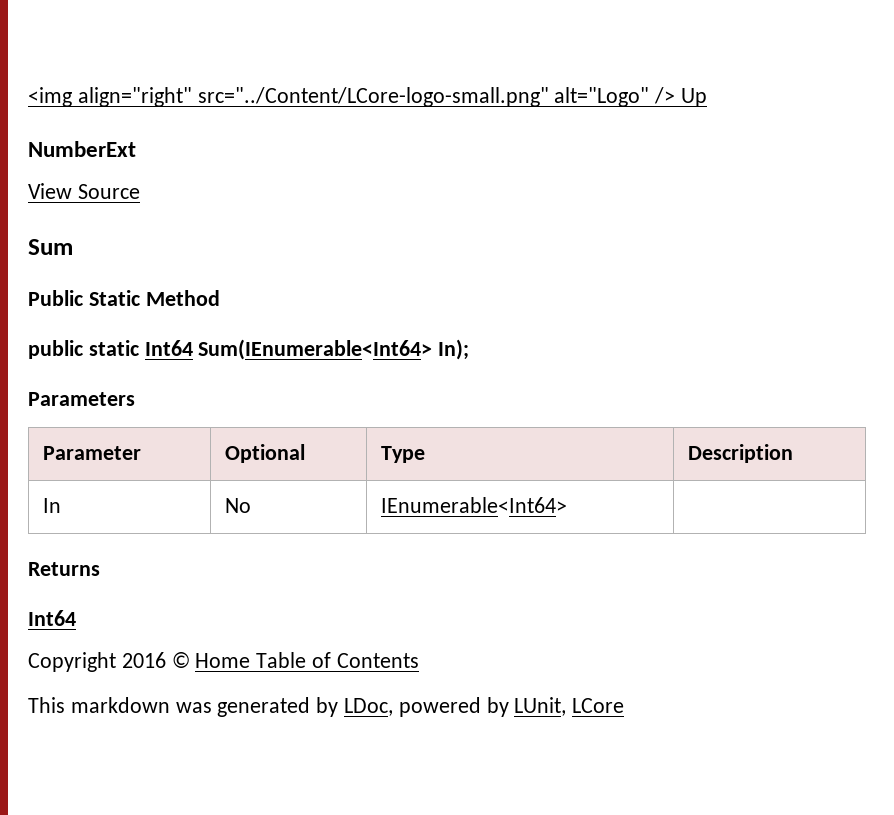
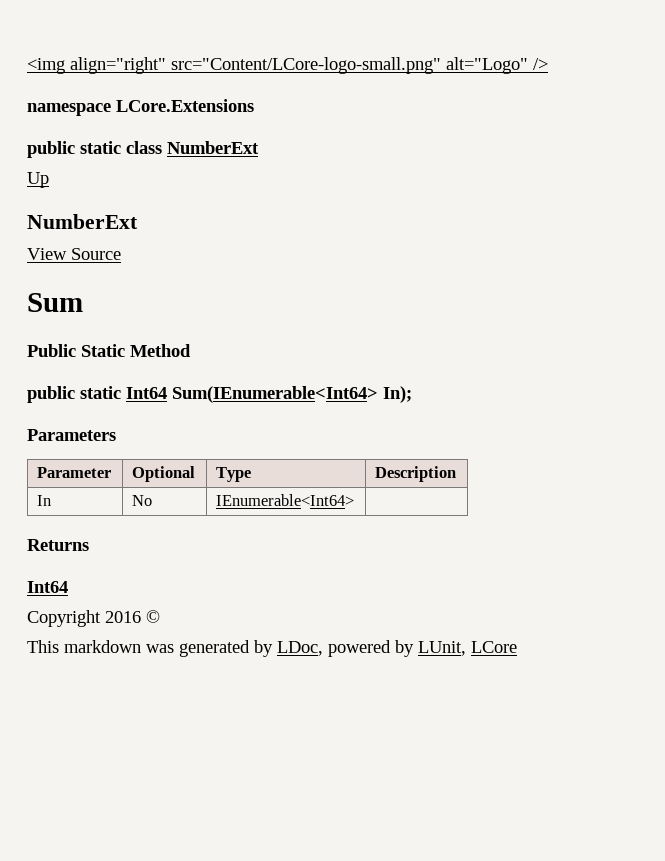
- <img align="right" src="../Content/LCore-logo-small.png" alt="Logo" /> Up
+ <img align="right" src="Content/LCore-logo-small.png" alt="Logo" />
+ namespace LCore.Extensions
+ public static class NumberExt
+ Up
- Copyright 2016 © Home Table of Contents
+ Copyright 2016 ©

